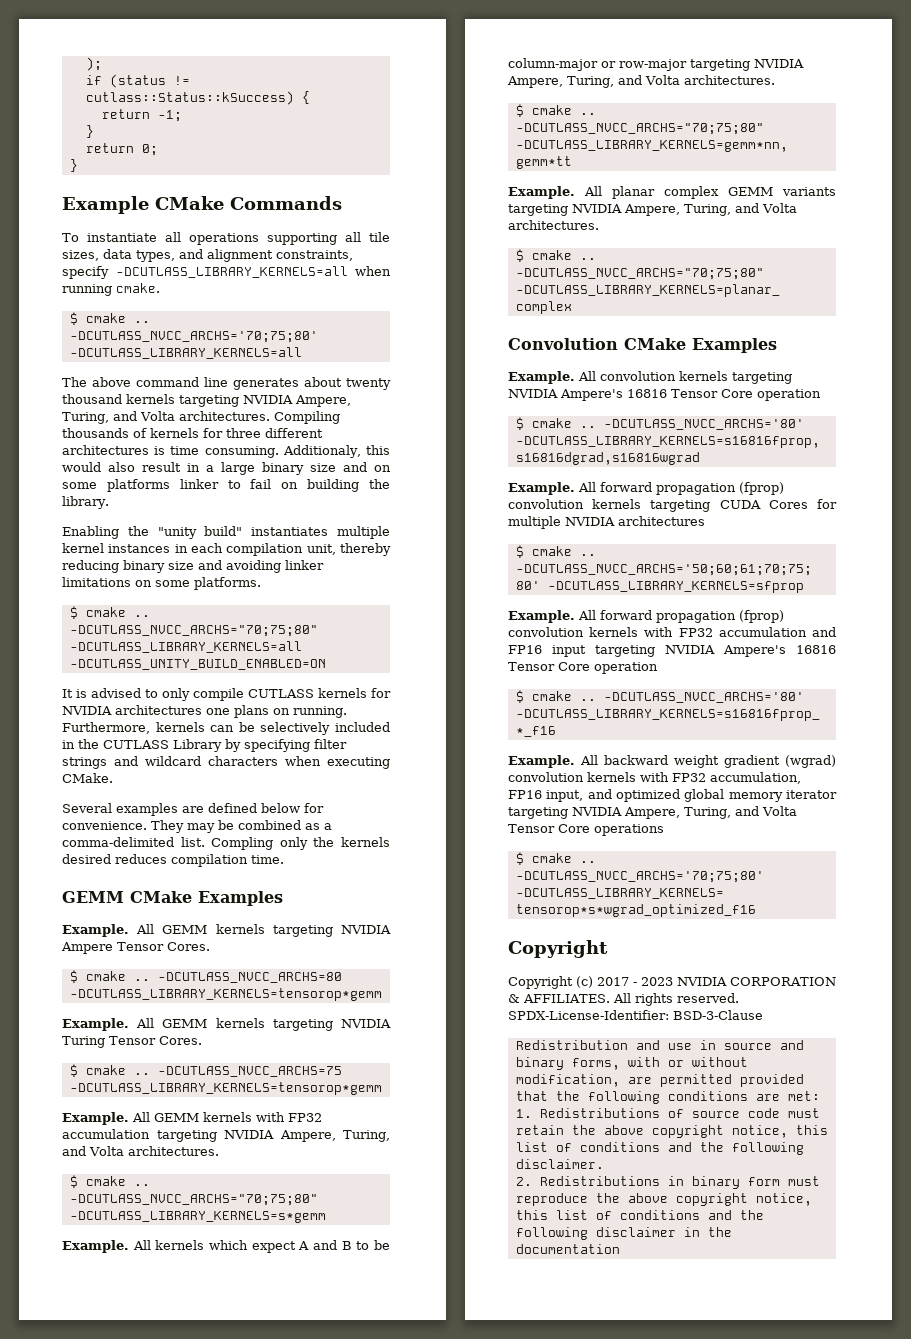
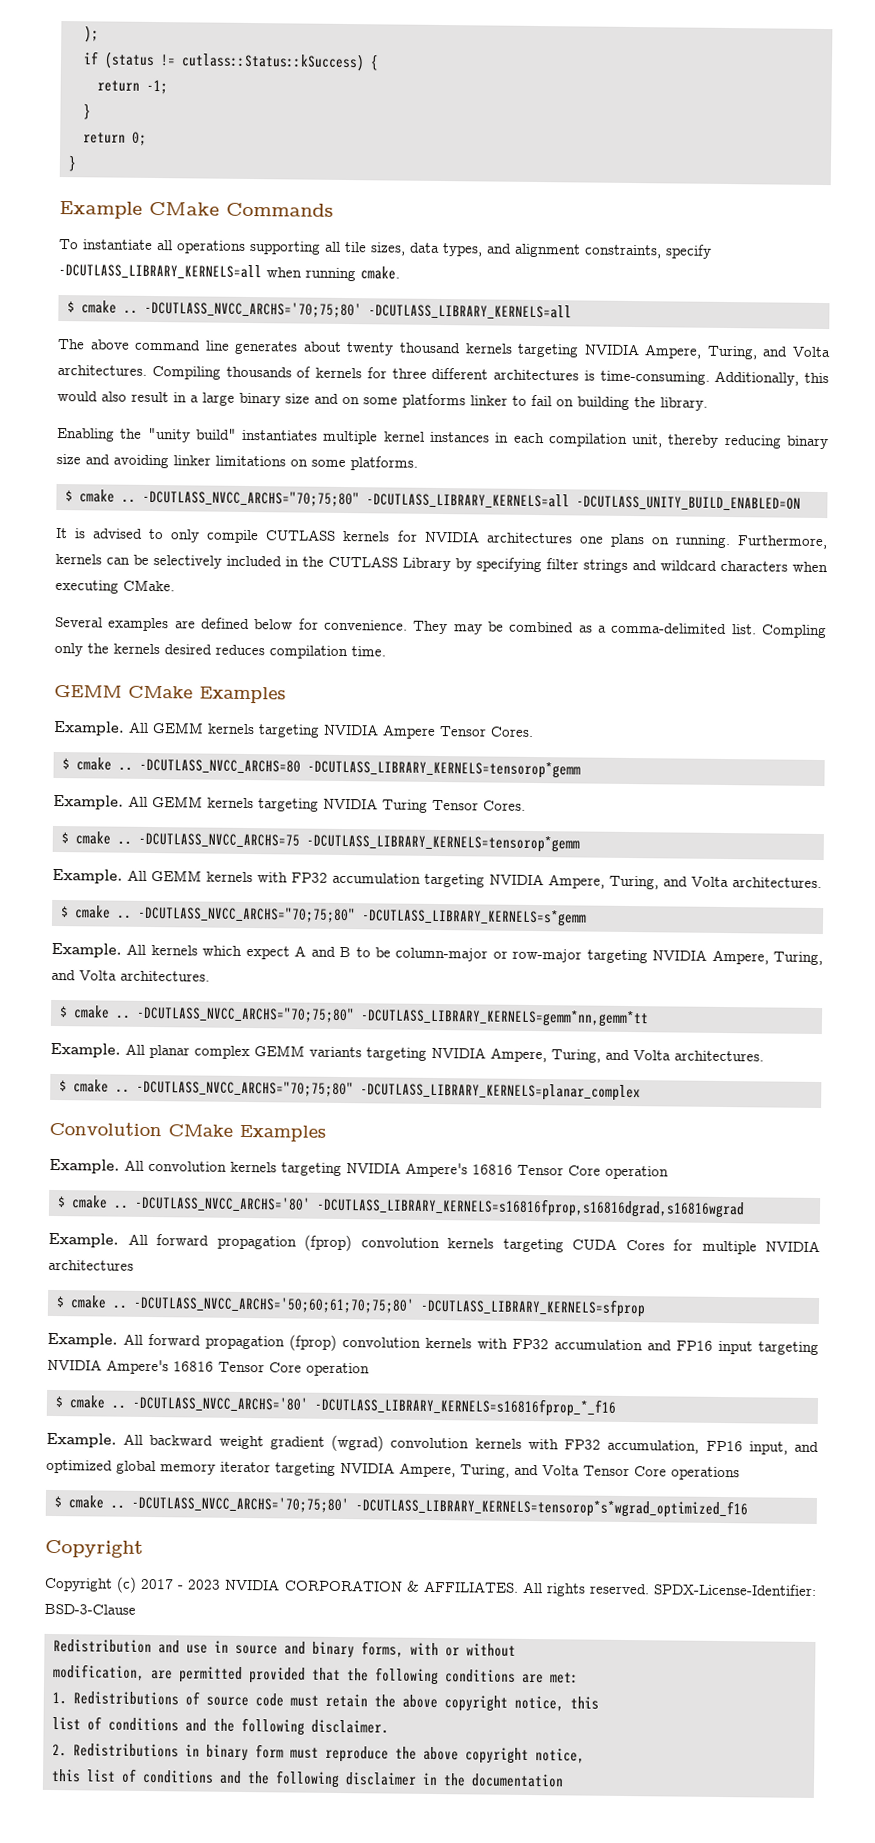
- Compiling thousands of kernels for three different architectures is time consuming. Additionaly, this would also result in a large binary size and on some platforms linker to fail on building the library.
+ Compiling thousands of kernels for three different architectures is time-consuming. Additionally, this would also result in a large binary size and on some platforms linker to fail on building the library.

